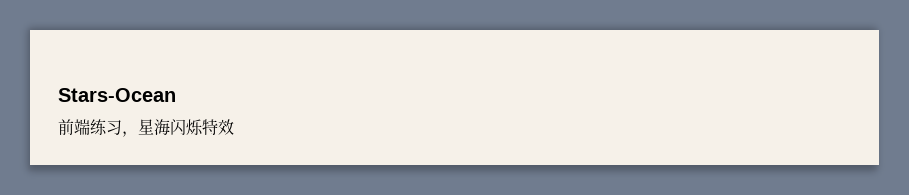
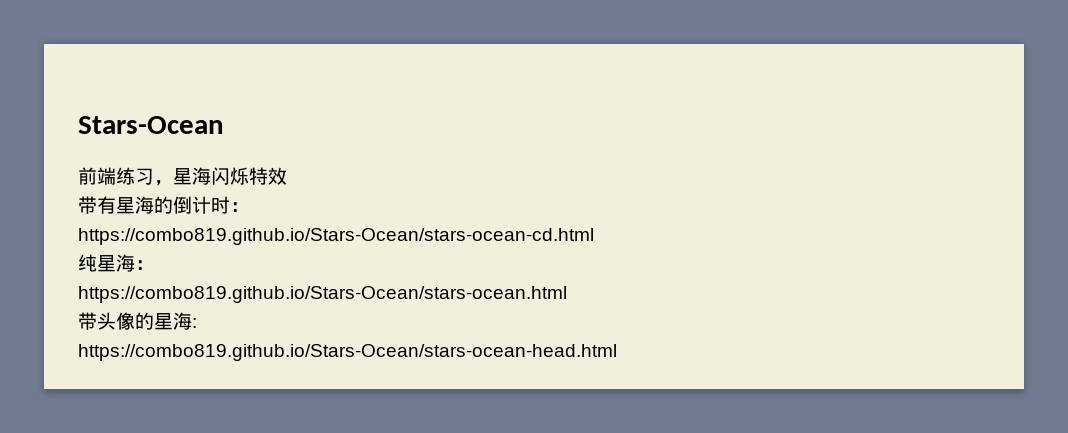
+ 带有星海的倒计时：
+ https://combo819.github.io/Stars-Ocean/stars-ocean-cd.html
+ 纯星海：
+ https://combo819.github.io/Stars-Ocean/stars-ocean.html
+ 带头像的星海:
+ https://combo819.github.io/Stars-Ocean/stars-ocean-head.html

